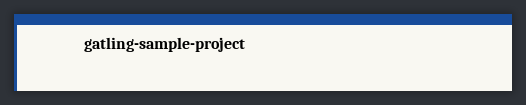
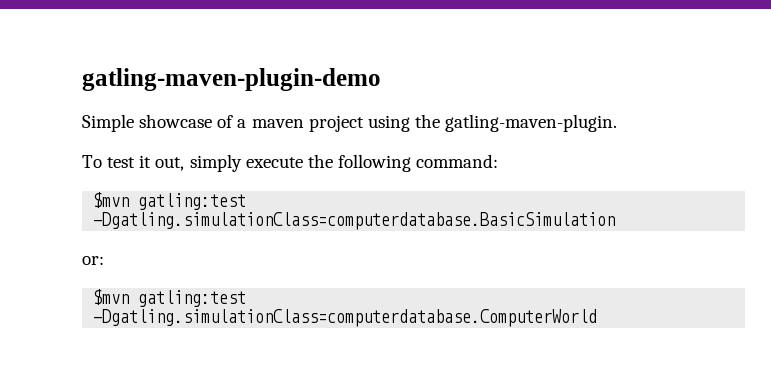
- gatling-sample-project
+ gatling-maven-plugin-demo
+ Simple showcase of a maven project using the gatling-maven-plugin.
+ To test it out, simply execute the following command:
+ $mvn gatling:test -Dgatling.simulationClass=computerdatabase.BasicSimulation
+ or:
+ $mvn gatling:test -Dgatling.simulationClass=computerdatabase.ComputerWorld

